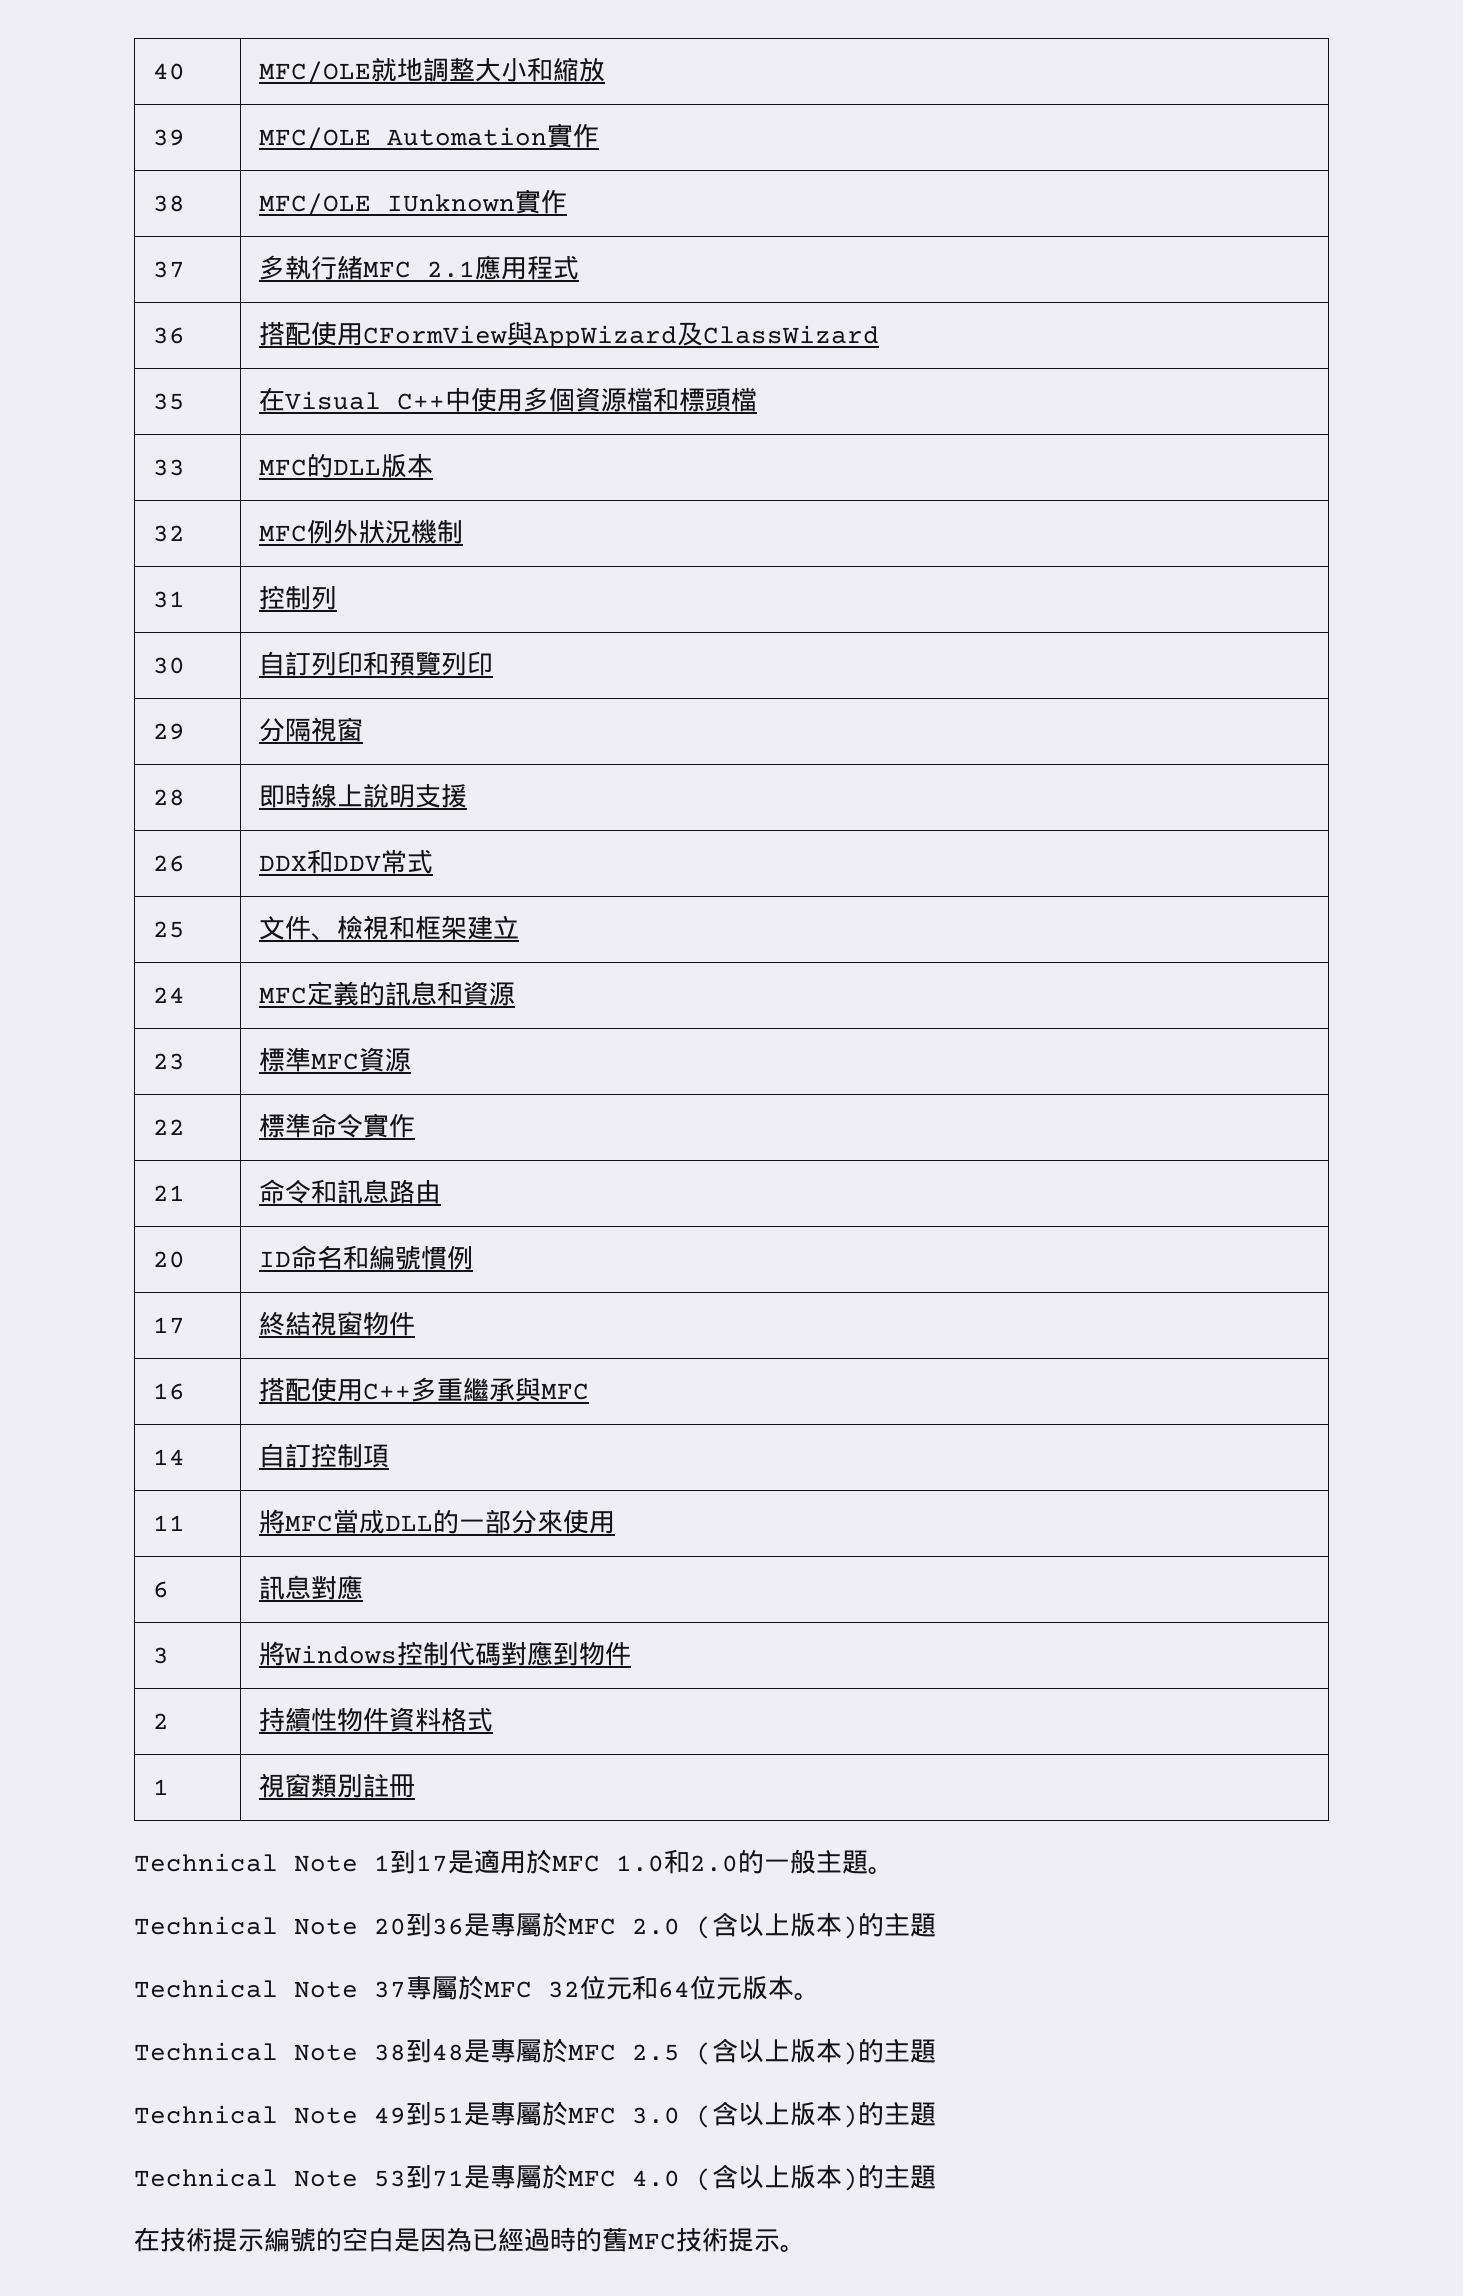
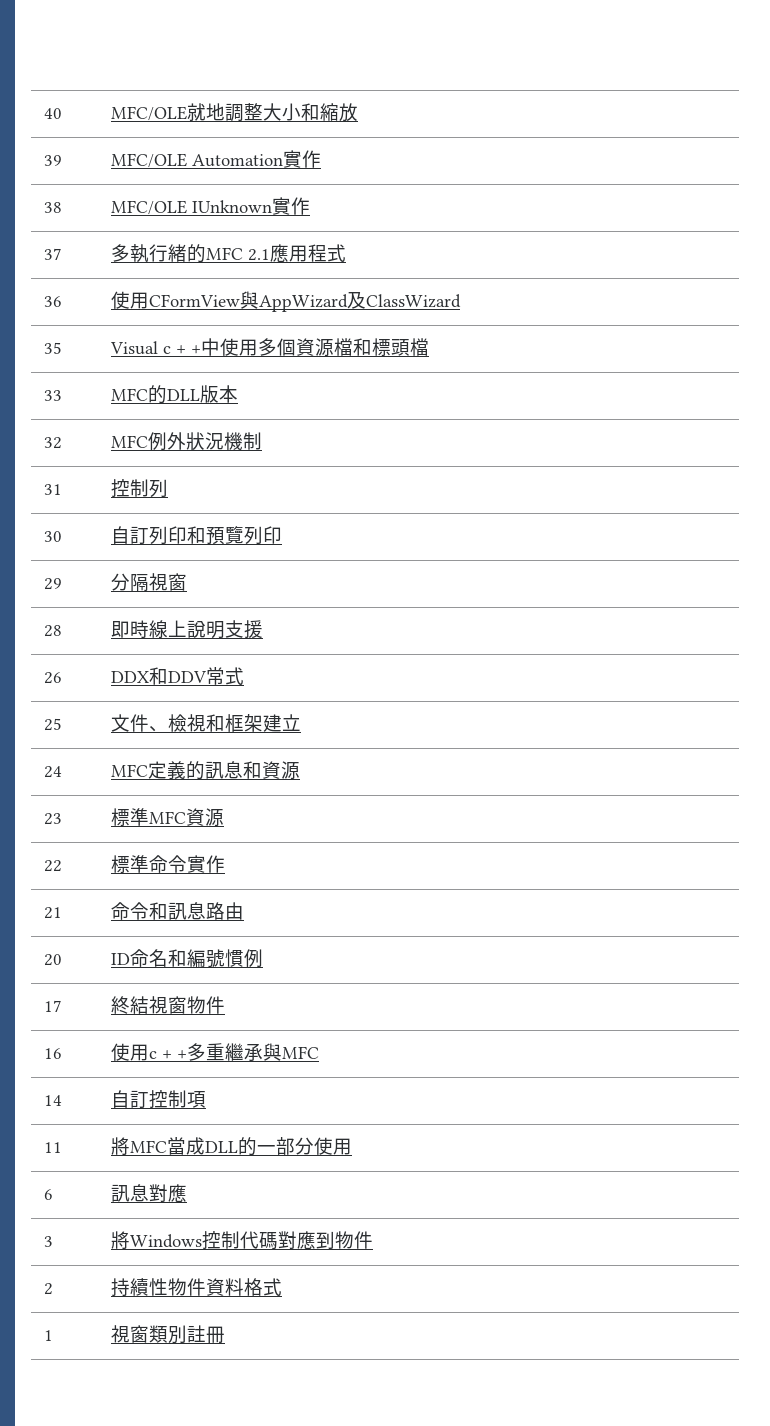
- 37 | 多執行緒MFC 2.1應用程式
+ 37 | 多執行緒的MFC 2.1應用程式
- 36 | 搭配使用CFormView與AppWizard及ClassWizard
+ 36 | 使用CFormView與AppWizard及ClassWizard
- 35 | 在Visual C++中使用多個資源檔和標頭檔
+ 35 | Visual c + +中使用多個資源檔和標頭檔
- 16 | 搭配使用C++多重繼承與MFC
+ 16 | 使用c + +多重繼承與MFC
- 11 | 將MFC當成DLL的一部分來使用
+ 11 | 將MFC當成DLL的一部分使用
- Technical Note 1到17是適用於MFC 1.0和2.0的一般主題。
- Technical Note 20到36是專屬於MFC 2.0 (含以上版本)的主題
- Technical Note 37專屬於MFC 32位元和64位元版本。
- Technical Note 38到48是專屬於MFC 2.5 (含以上版本)的主題
- Technical Note 49到51是專屬於MFC 3.0 (含以上版本)的主題
- Technical Note 53到71是專屬於MFC 4.0 (含以上版本)的主題
- 在技術提示編號的空白是因為已經過時的舊MFC技術提示。

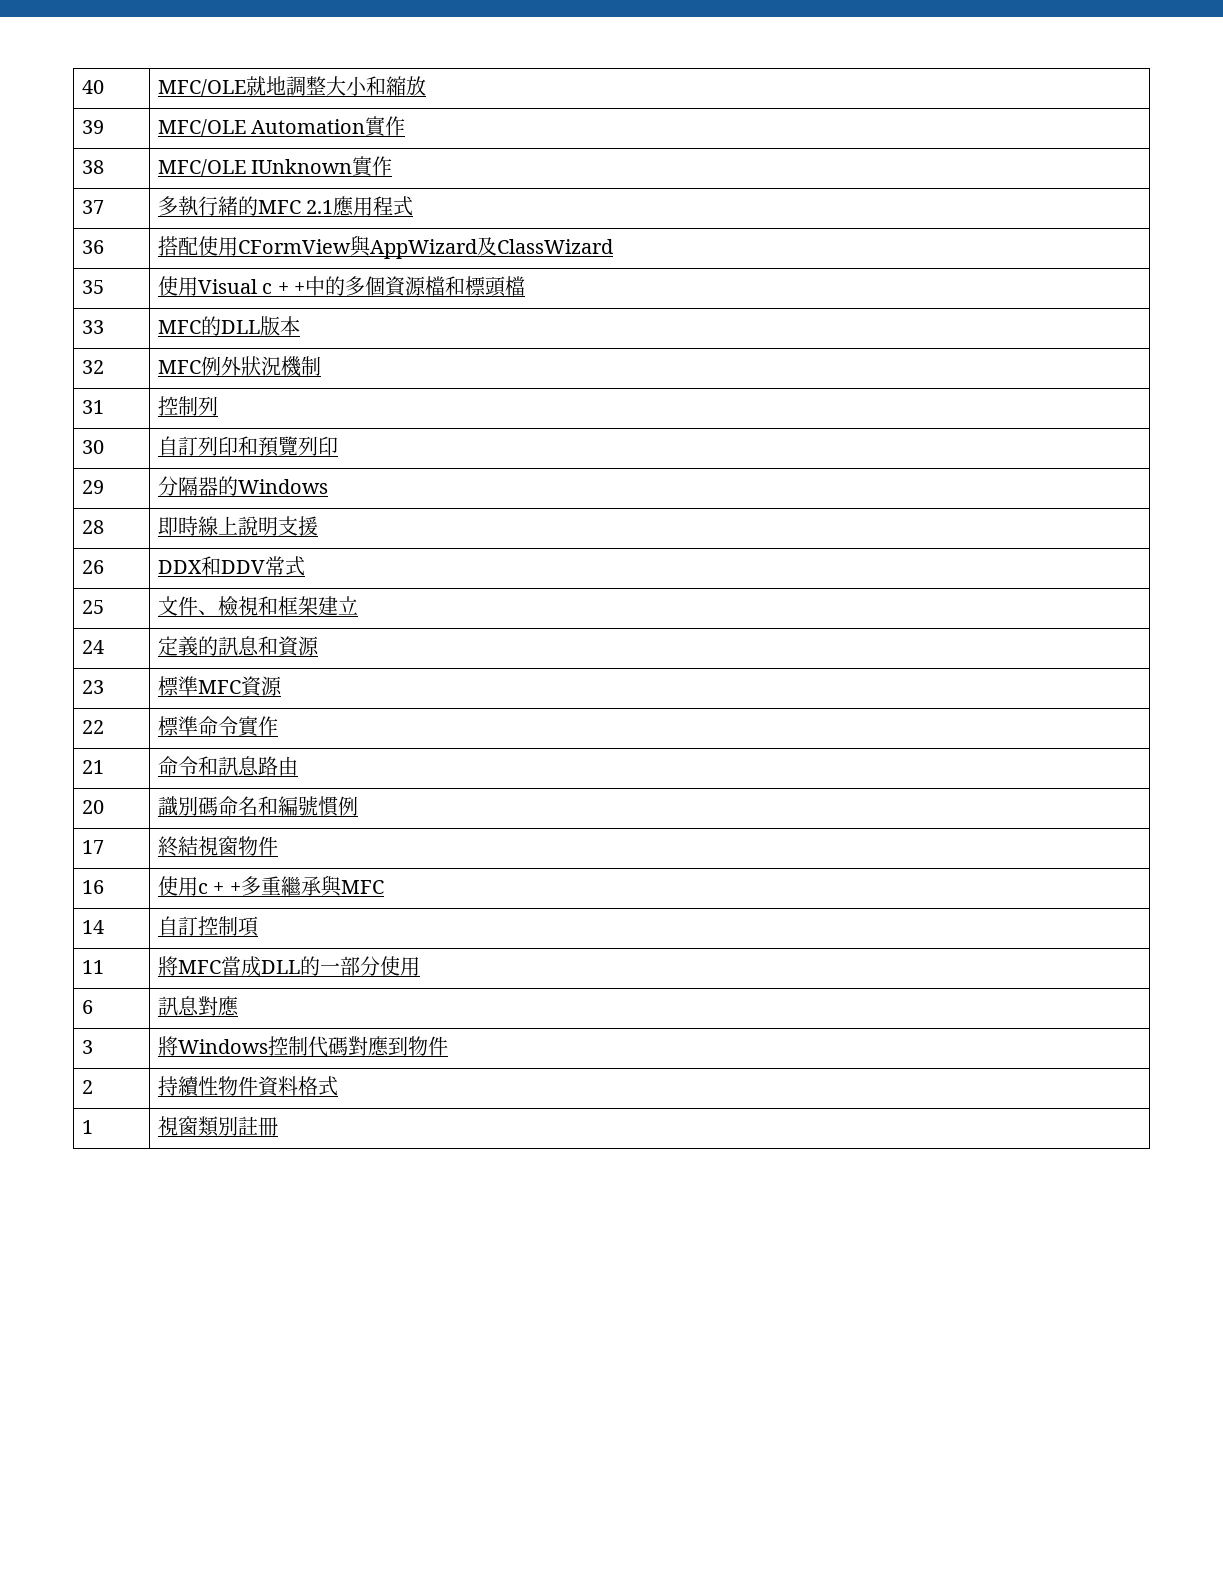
- 36 | 使用CFormView與AppWizard及ClassWizard
+ 36 | 搭配使用CFormView與AppWizard及ClassWizard
- 35 | Visual c + +中使用多個資源檔和標頭檔
+ 35 | 使用Visual c + +中的多個資源檔和標頭檔
- 29 | 分隔視窗
+ 29 | 分隔器的Windows
- 24 | MFC定義的訊息和資源
+ 24 | 定義的訊息和資源
- 20 | ID命名和編號慣例
+ 20 | 識別碼命名和編號慣例

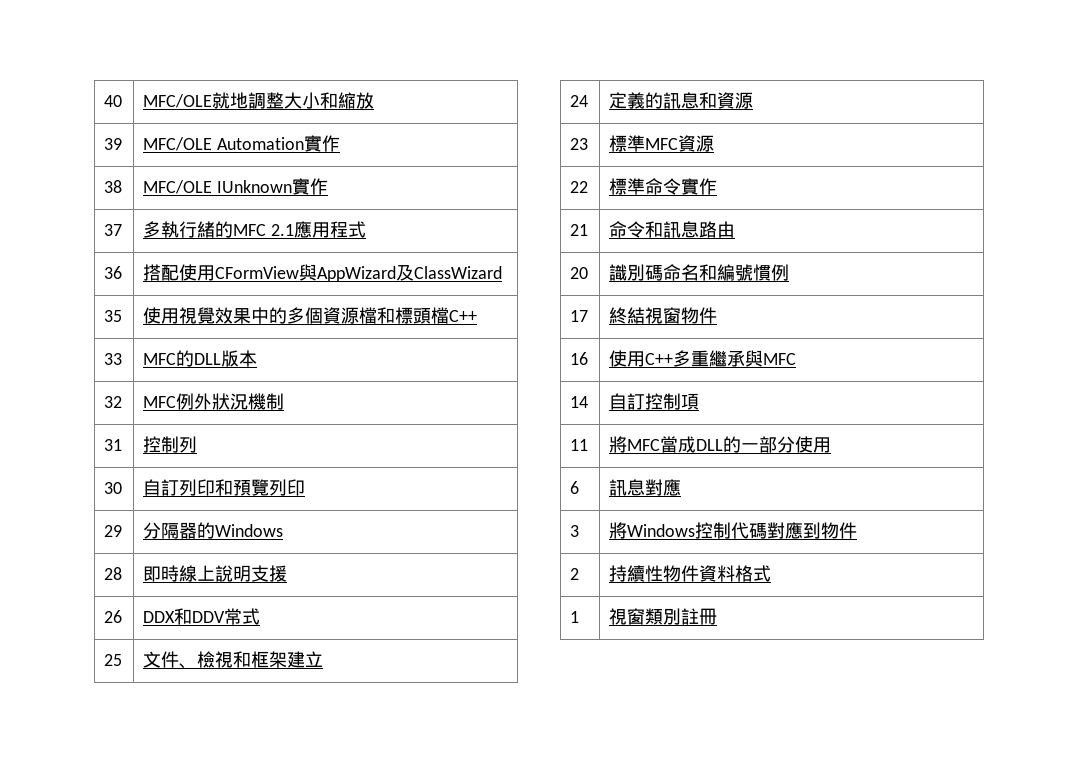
- 35 | 使用Visual c + +中的多個資源檔和標頭檔
+ 35 | 使用視覺效果中的多個資源檔和標頭檔C++
- 16 | 使用c + +多重繼承與MFC
+ 16 | 使用C++多重繼承與MFC

